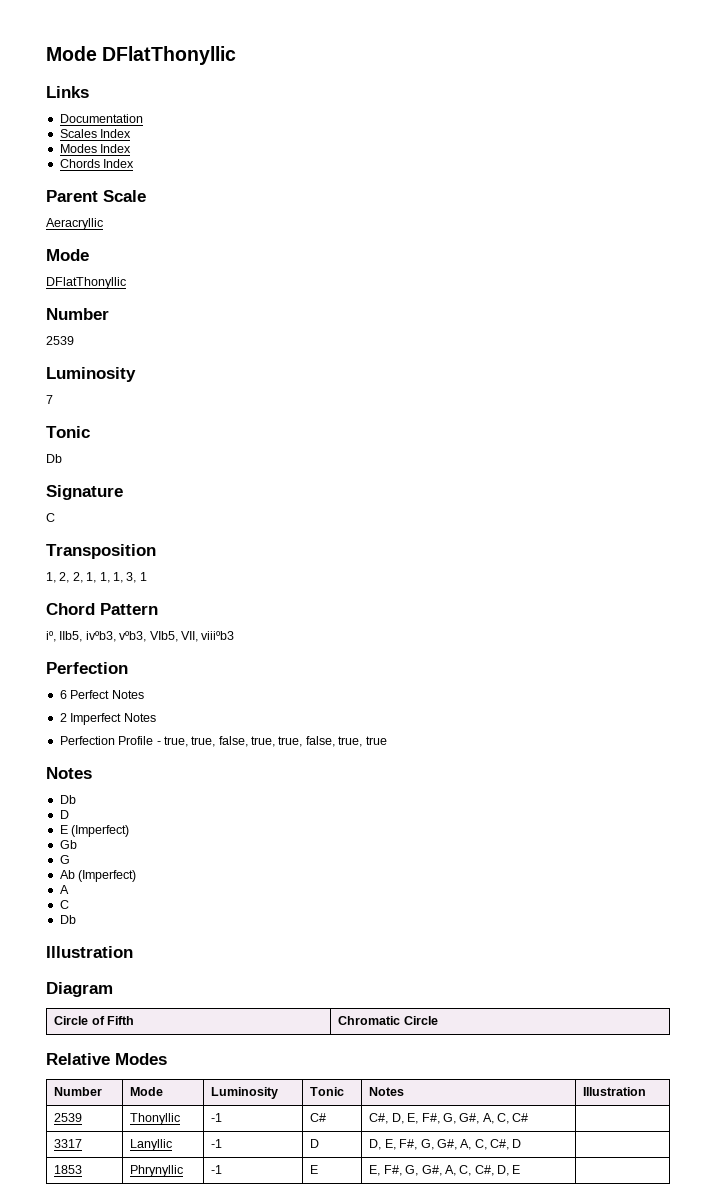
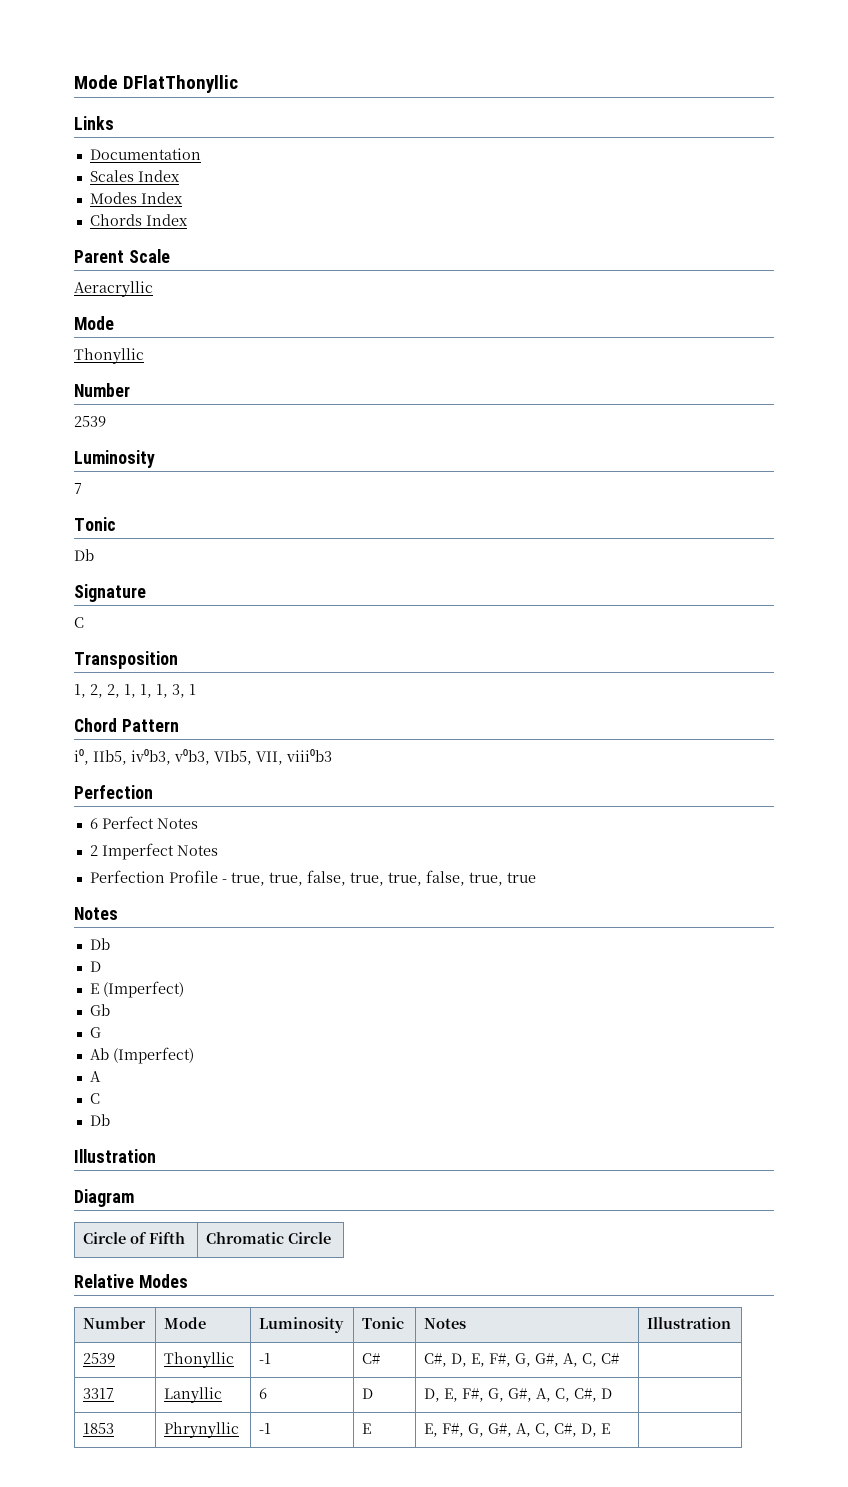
  Aeracryllic
  Mode
- DFlatThonyllic
+ Thonyllic
- 3317 | Lanyllic | -1 | D | D, E, F#, G, G#, A, C, C#, D |
+ 3317 | Lanyllic | 6 | D | D, E, F#, G, G#, A, C, C#, D |

